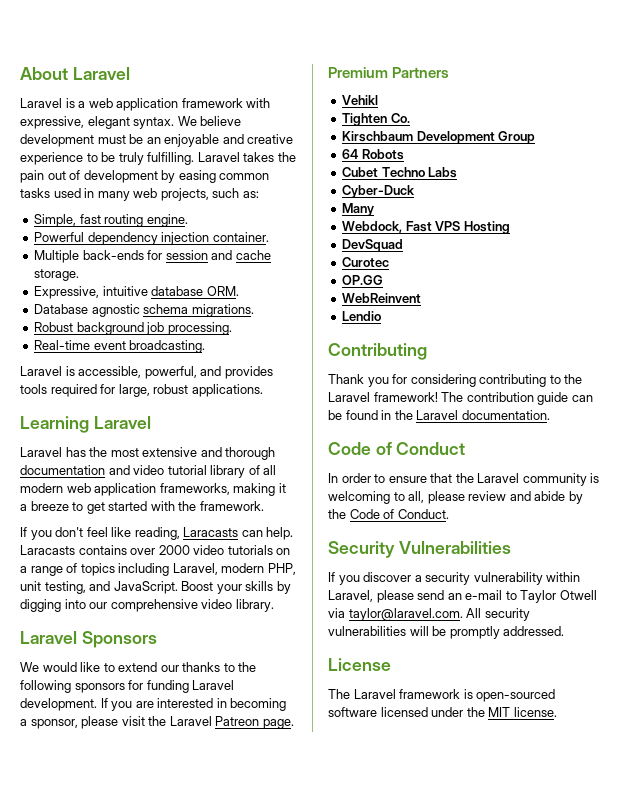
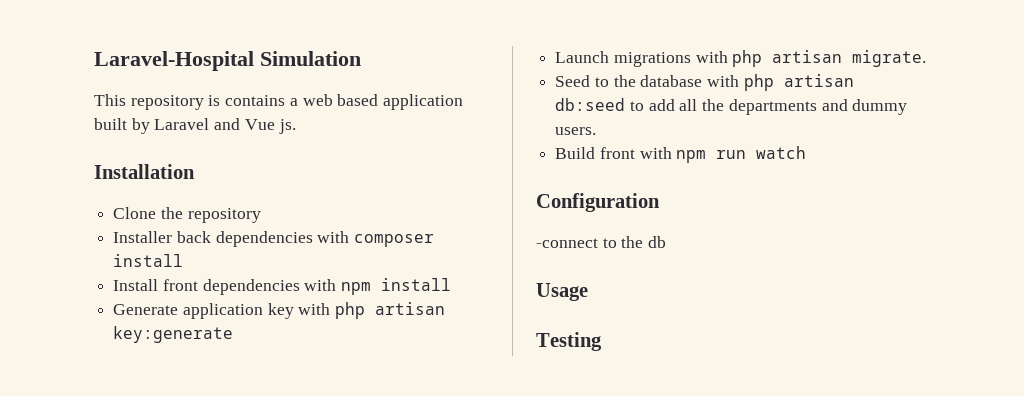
- About Laravel
- Laravel is a web application framework with expressive, elegant syntax. We believe development must be an enjoyable and creative experience to be truly fulfilling. Laravel takes the pain out of development by easing common tasks used in many web projects, such as:
- Simple, fast routing engine.
- Powerful dependency injection container.
- Multiple back-ends for session and cache storage.
- Expressive, intuitive database ORM.
- Database agnostic schema migrations.
- Robust background job processing.
- Real-time event broadcasting.
- Laravel is accessible, powerful, and provides tools required for large, robust applications.
- Learning Laravel
- Laravel has the most extensive and thorough documentation and video tutorial library of all modern web application frameworks, making it a breeze to get started with the framework.
- If you don't feel like reading, Laracasts can help. Laracasts contains over 2000 video tutorials on a range of topics including Laravel, modern PHP, unit testing, and JavaScript. Boost your skills by digging into our comprehensive video library.
- Laravel Sponsors
- We would like to extend our thanks to the following sponsors for funding Laravel development. If you are interested in becoming a sponsor, please visit the Laravel Patreon page.
- Premium Partners
- Vehikl
- Tighten Co.
- Kirschbaum Development Group
- 64 Robots
- Cubet Techno Labs
- Cyber-Duck
- Many
- Webdock, Fast VPS Hosting
- DevSquad
- Curotec
- OP.GG
- WebReinvent
- Lendio
- Contributing
- Thank you for considering contributing to the Laravel framework! The contribution guide can be found in the Laravel documentation.
- Code of Conduct
- In order to ensure that the Laravel community is welcoming to all, please review and abide by the Code of Conduct.
- Security Vulnerabilities
- If you discover a security vulnerability within Laravel, please send an e-mail to Taylor Otwell via taylor@laravel.com. All security vulnerabilities will be promptly addressed.
- License
- The Laravel framework is open-sourced software licensed under the MIT license.
+ Laravel-Hospital Simulation
+ This repository is contains a web based application built by Laravel and Vue js.
+ Installation
+ Clone the repository
+ Installer back dependencies with composer install
+ Install front dependencies with npm install
+ Generate application key with php artisan key:generate
+ Launch migrations with php artisan migrate.
+ Seed to the database with php artisan db:seed to add all the departments and dummy users.
+ Build front with npm run watch
+ Configuration
+ -connect to the db
+ Usage
+ Testing

